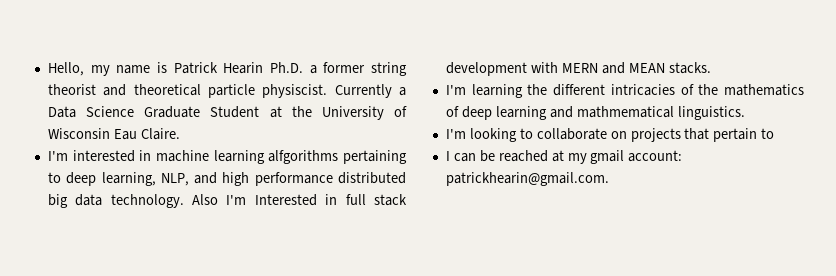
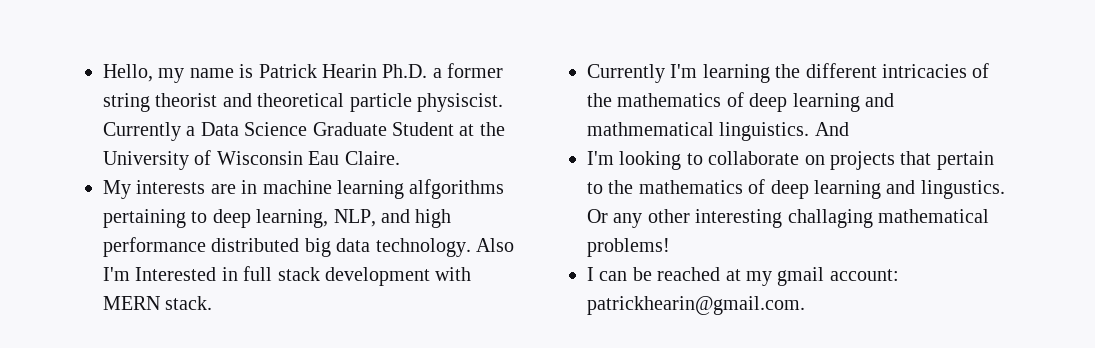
- I'm interested in machine learning alfgorithms pertaining to deep learning, NLP, and high performance distributed big data technology.
+ My interests are in machine learning alfgorithms pertaining to deep learning, NLP, and high performance distributed big data technology.
- Also I'm Interested in full stack development with MERN and MEAN stacks.
- I'm learning the different intricacies of the mathematics of deep learning and mathmematical linguistics.
+ Also I'm Interested in full stack development with MERN stack.
+ Currently I'm learning the different intricacies of the mathematics of deep learning and mathmematical linguistics. And
- I'm looking to collaborate on projects that pertain to
+ I'm looking to collaborate on projects that pertain to the mathematics of deep learning and lingustics. Or any other interesting challaging mathematical problems!

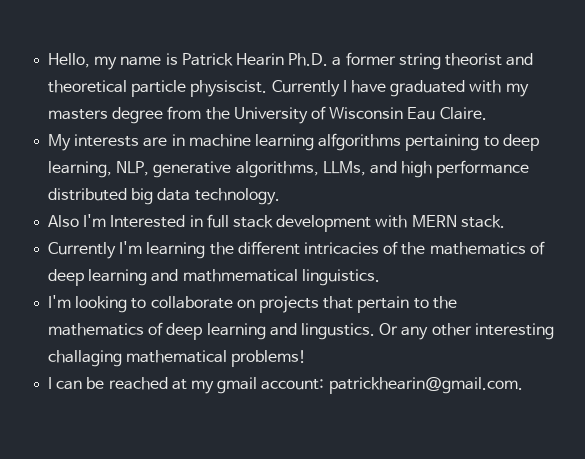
- Currently a Data Science Graduate Student at the University of Wisconsin Eau Claire.
+ Currently I have graduated with my masters degree from the University of Wisconsin Eau Claire.
- My interests are in machine learning alfgorithms pertaining to deep learning, NLP, and high performance distributed big data technology. Also I'm Interested in full stack development with MERN stack.
+ My interests are in machine learning alfgorithms pertaining to deep learning, NLP, generative algorithms, LLMs, and high performance distributed big data technology.
+ Also I'm Interested in full stack development with MERN stack.
- And

